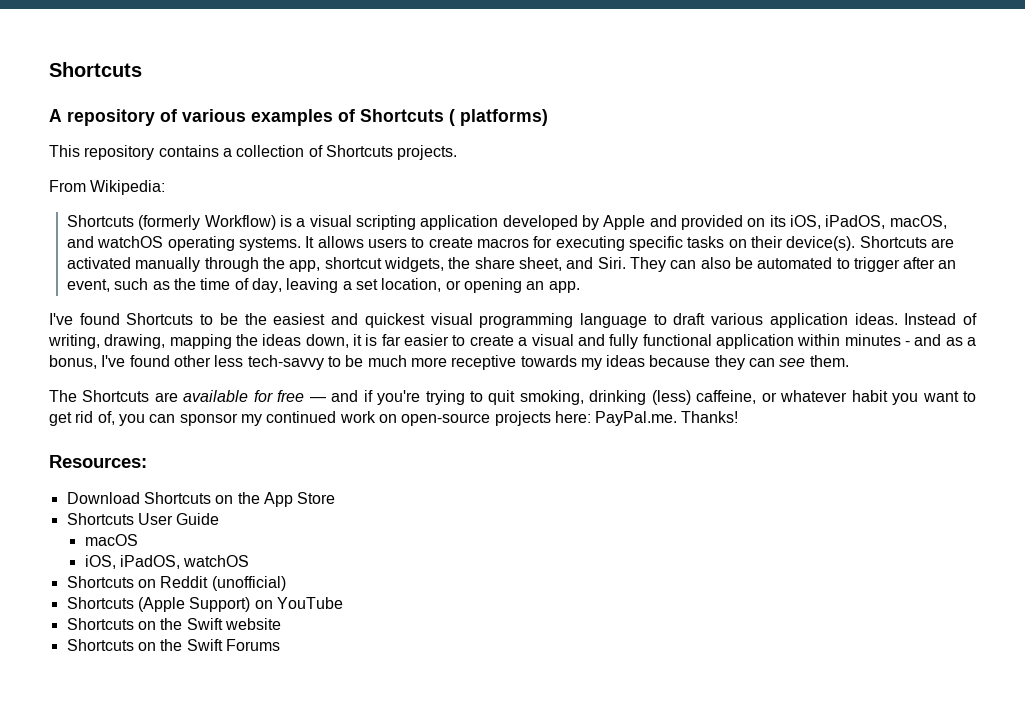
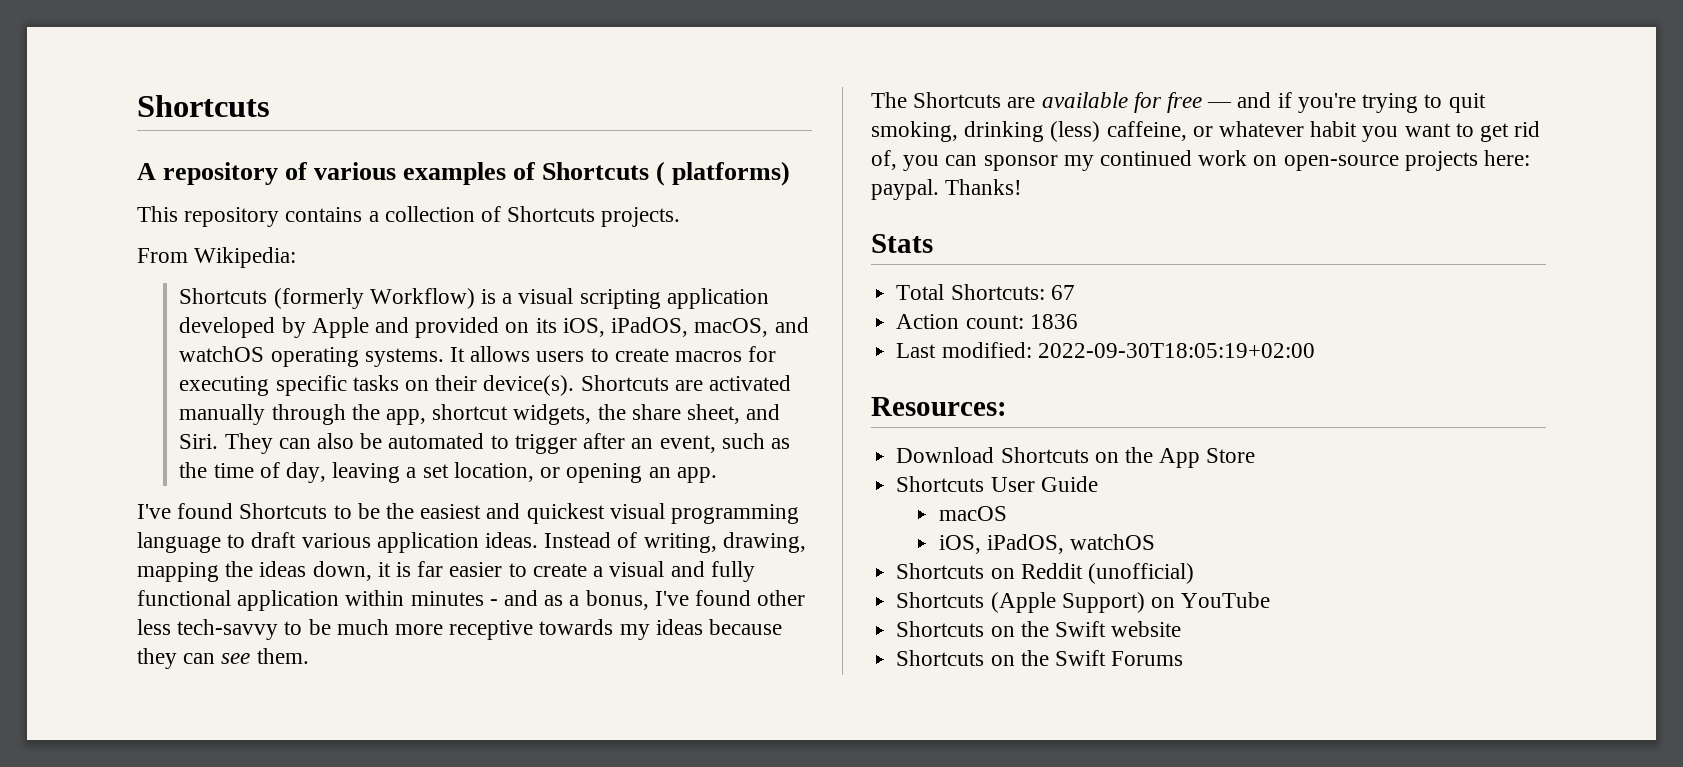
- The Shortcuts are available for free — and if you're trying to quit smoking, drinking (less) caffeine, or whatever habit you want to get rid of, you can sponsor my continued work on open-source projects here: PayPal.me. Thanks!
+ The Shortcuts are available for free — and if you're trying to quit smoking, drinking (less) caffeine, or whatever habit you want to get rid of, you can sponsor my continued work on open-source projects here: paypal. Thanks!
+ Stats
+ Total Shortcuts: 67
+ Action count: 1836
+ Last modified: 2022-09-30T18:05:19+02:00

